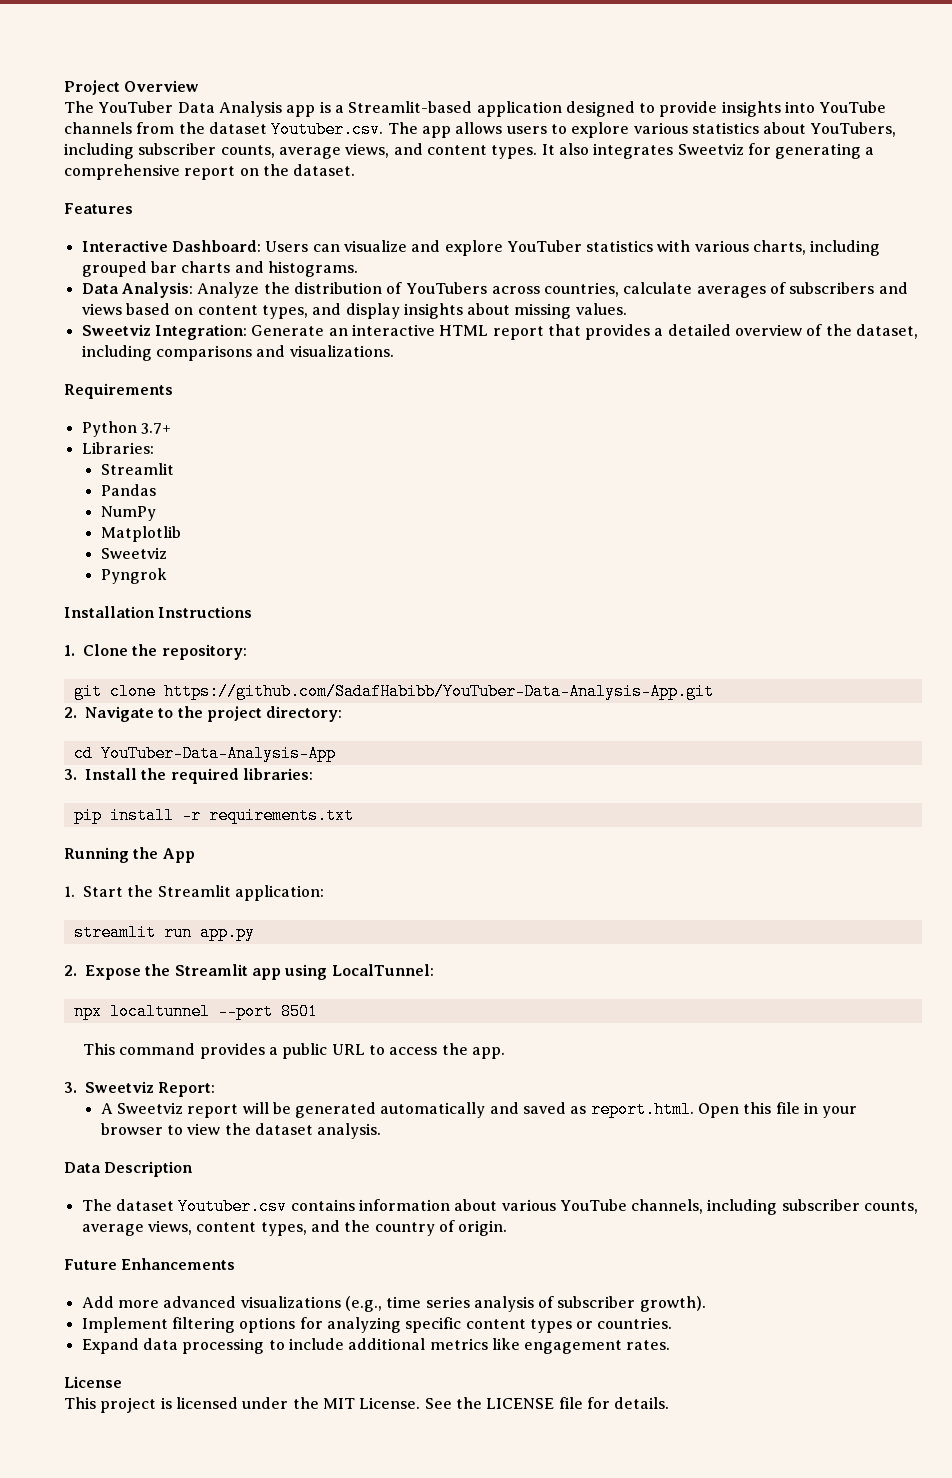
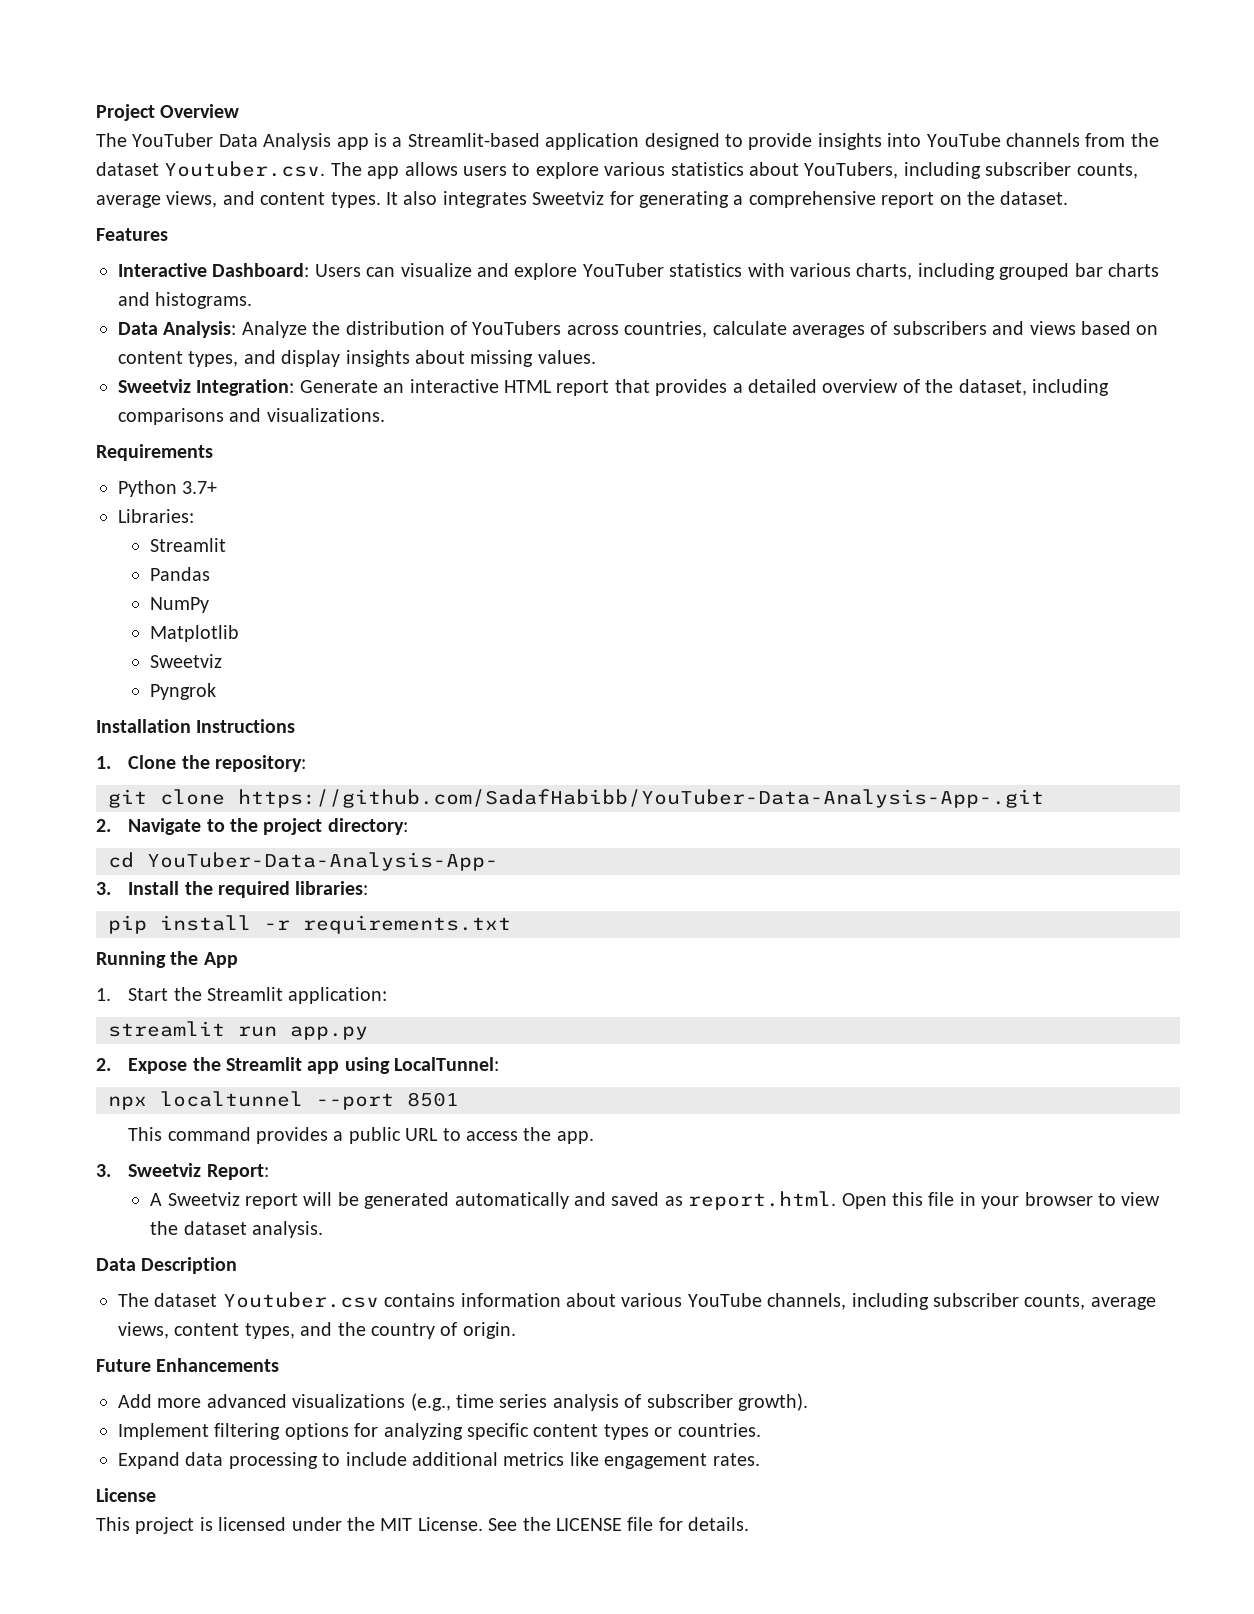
- git clone https://github.com/SadafHabibb/YouTuber-Data-Analysis-App.git
+ git clone https://github.com/SadafHabibb/YouTuber-Data-Analysis-App-.git
- cd YouTuber-Data-Analysis-App
+ cd YouTuber-Data-Analysis-App-

